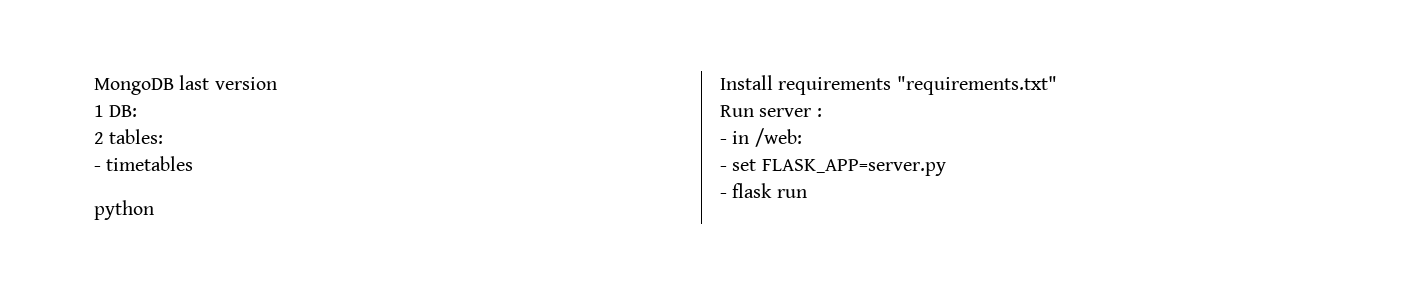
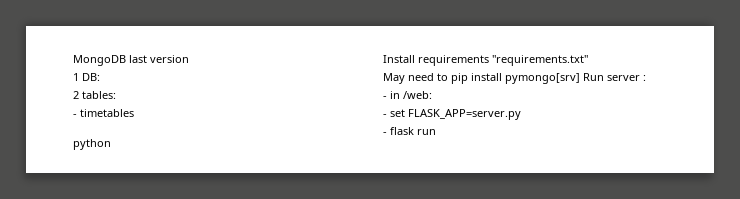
- Run server :
+ May need to pip install pymongo[srv] Run server :

